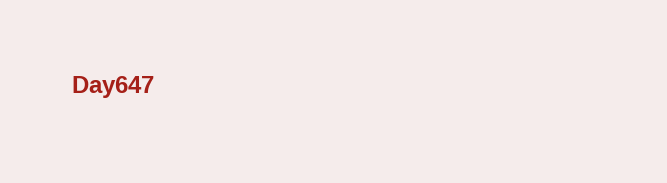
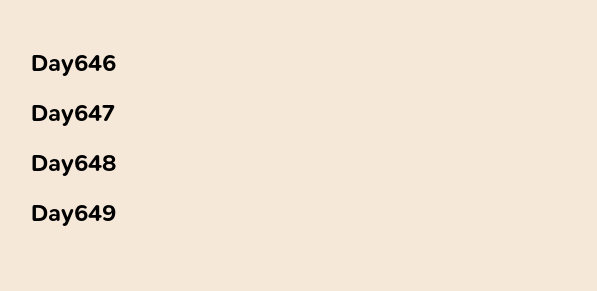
+ Day646
+ Day648
+ Day649

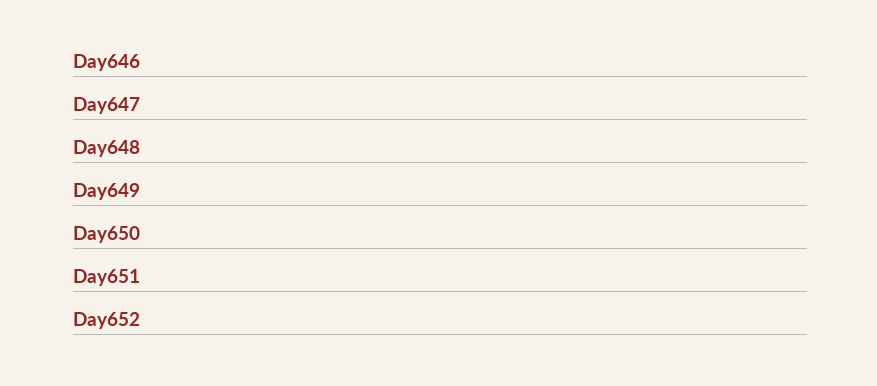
+ Day650
+ Day651
+ Day652

